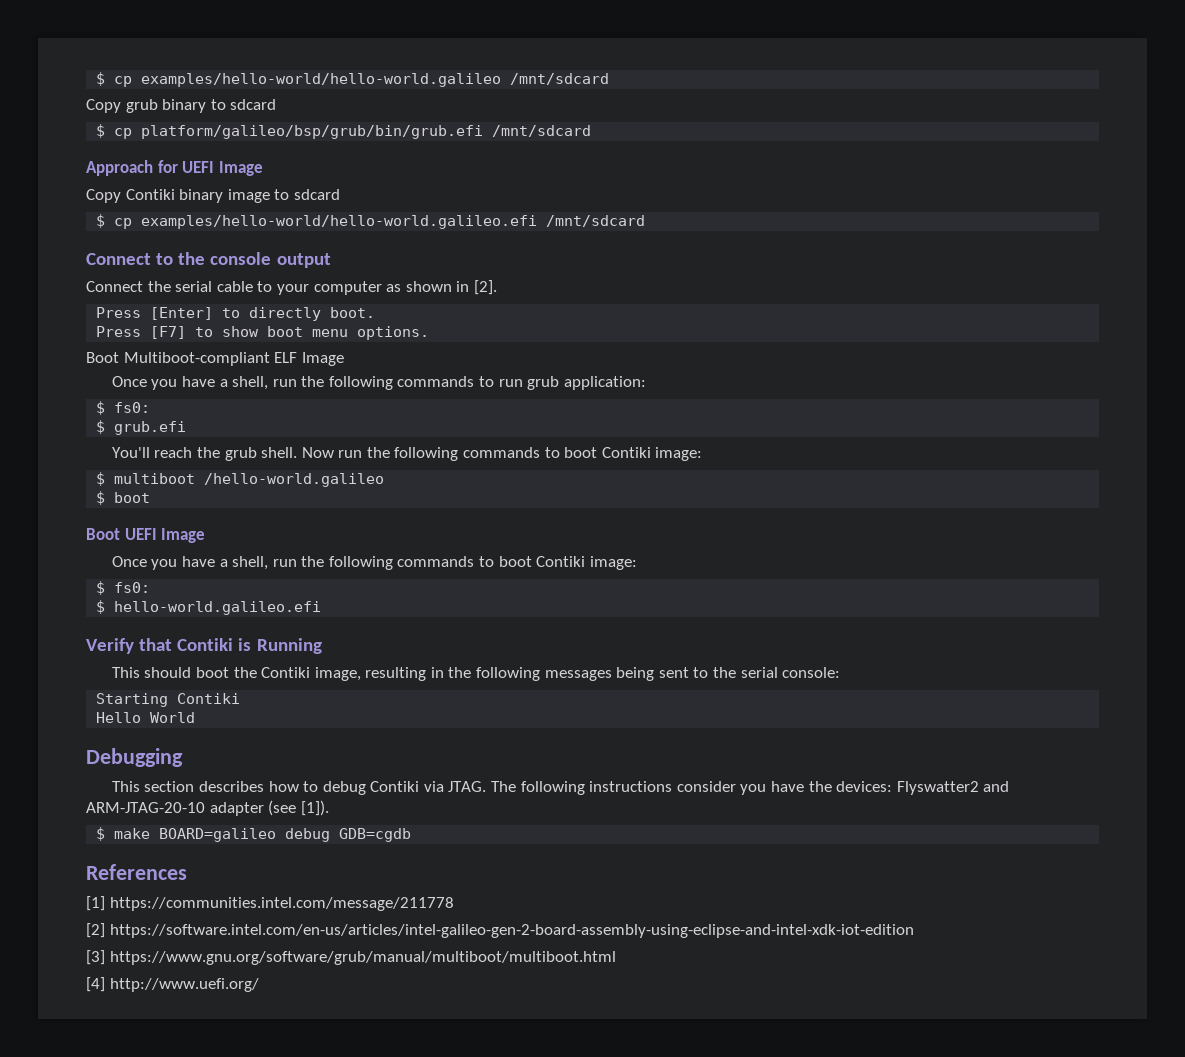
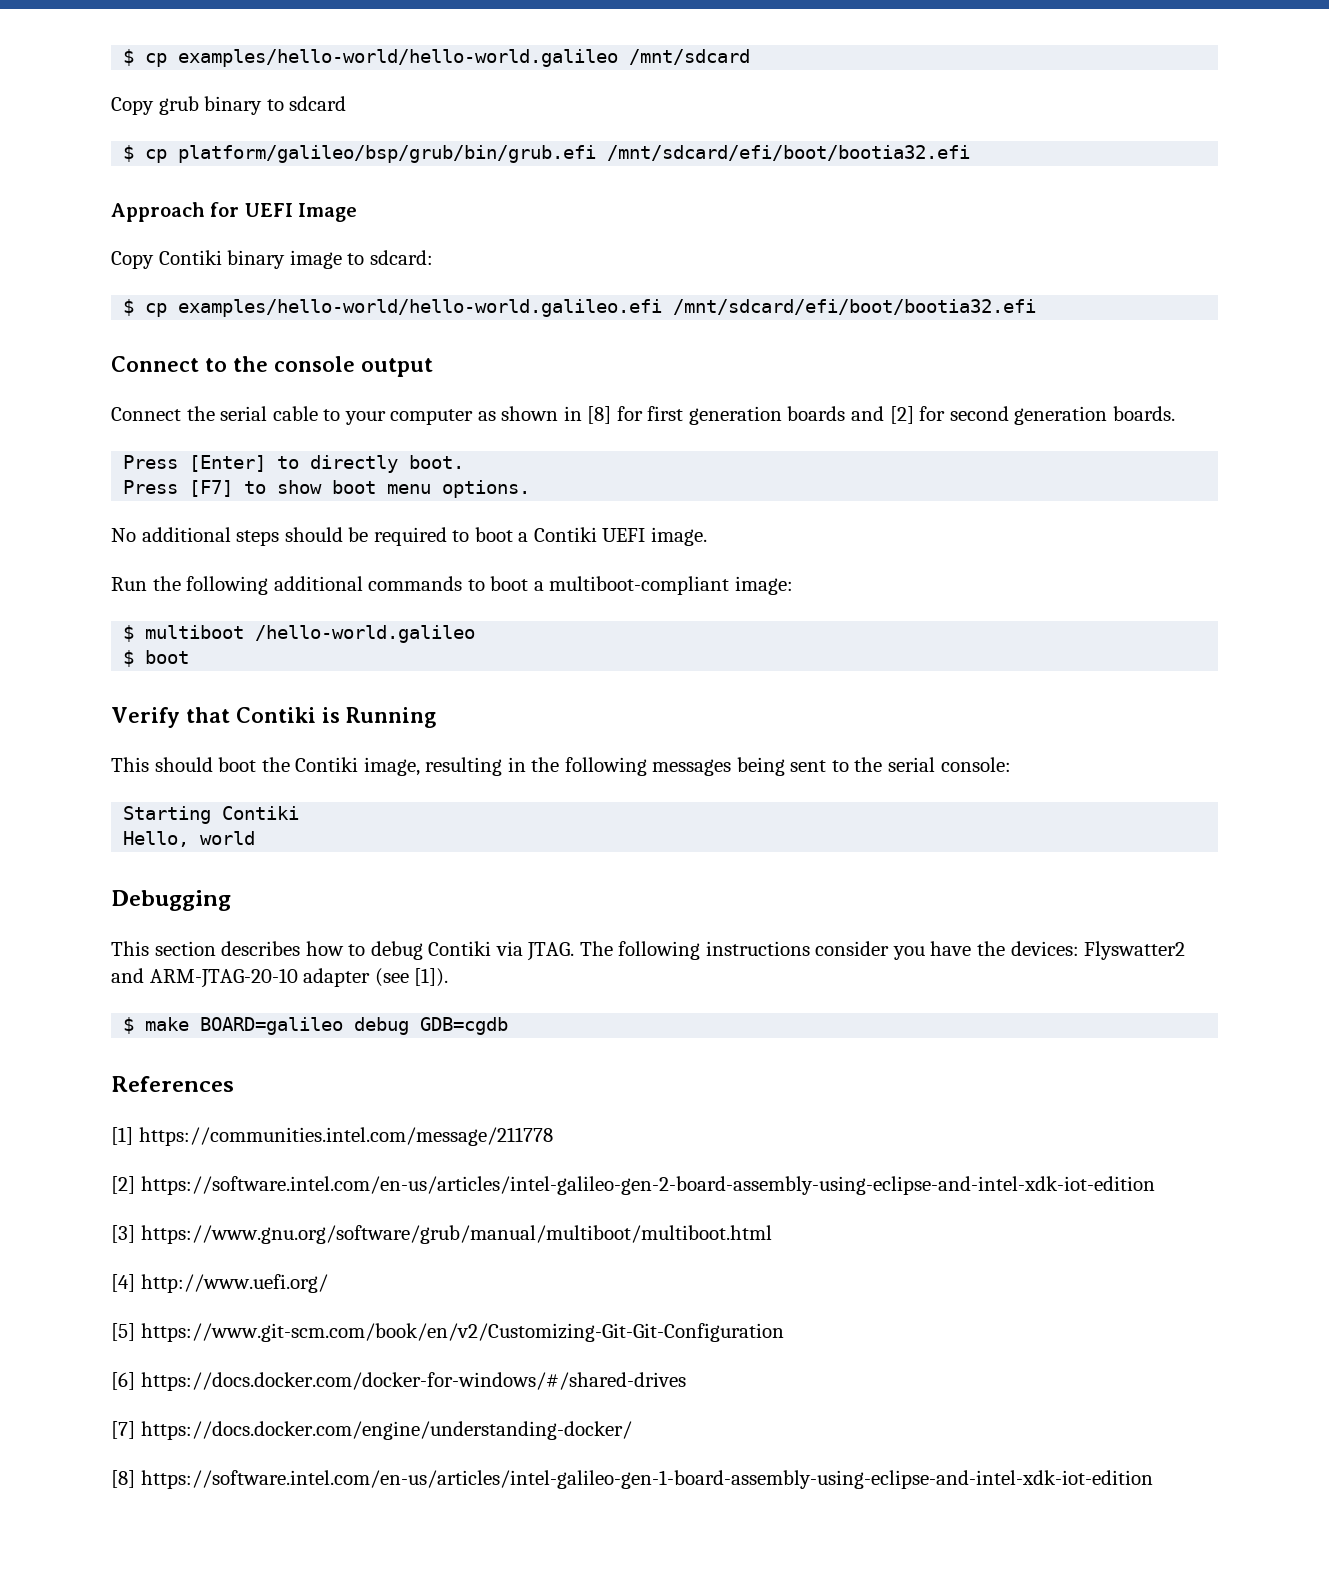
- $ cp platform/galileo/bsp/grub/bin/grub.efi /mnt/sdcard
+ $ cp platform/galileo/bsp/grub/bin/grub.efi /mnt/sdcard/efi/boot/bootia32.efi
- Copy Contiki binary image to sdcard
+ Copy Contiki binary image to sdcard:
- $ cp examples/hello-world/hello-world.galileo.efi /mnt/sdcard
+ $ cp examples/hello-world/hello-world.galileo.efi /mnt/sdcard/efi/boot/bootia32.efi
- Connect the serial cable to your computer as shown in [2].
+ Connect the serial cable to your computer as shown in [8] for first generation boards and [2] for second generation boards.
- Boot Multiboot-compliant ELF Image
- Once you have a shell, run the following commands to run grub application:
- $ fs0:
- $ grub.efi
- You'll reach the grub shell. Now run the following commands to boot Contiki image:
+ No additional steps should be required to boot a Contiki UEFI image.
+ Run the following additional commands to boot a multiboot-compliant image:
- Boot UEFI Image
- Once you have a shell, run the following commands to boot Contiki image:
- $ fs0:
- $ hello-world.galileo.efi
- Hello World
+ Hello, world
+ [5] https://www.git-scm.com/book/en/v2/Customizing-Git-Git-Configuration
+ [6] https://docs.docker.com/docker-for-windows/#/shared-drives
+ [7] https://docs.docker.com/engine/understanding-docker/
+ [8] https://software.intel.com/en-us/articles/intel-galileo-gen-1-board-assembly-using-eclipse-and-intel-xdk-iot-edition

